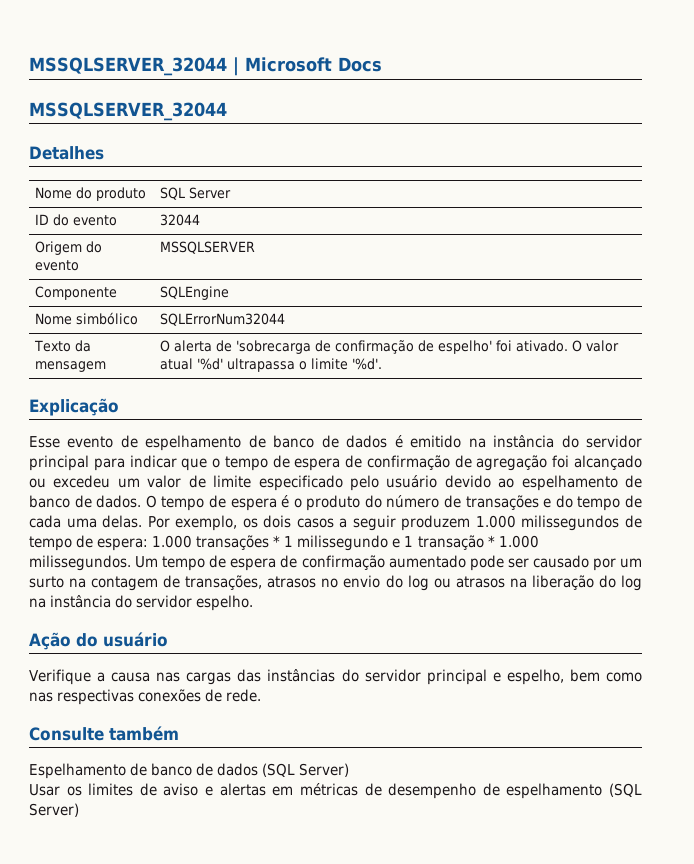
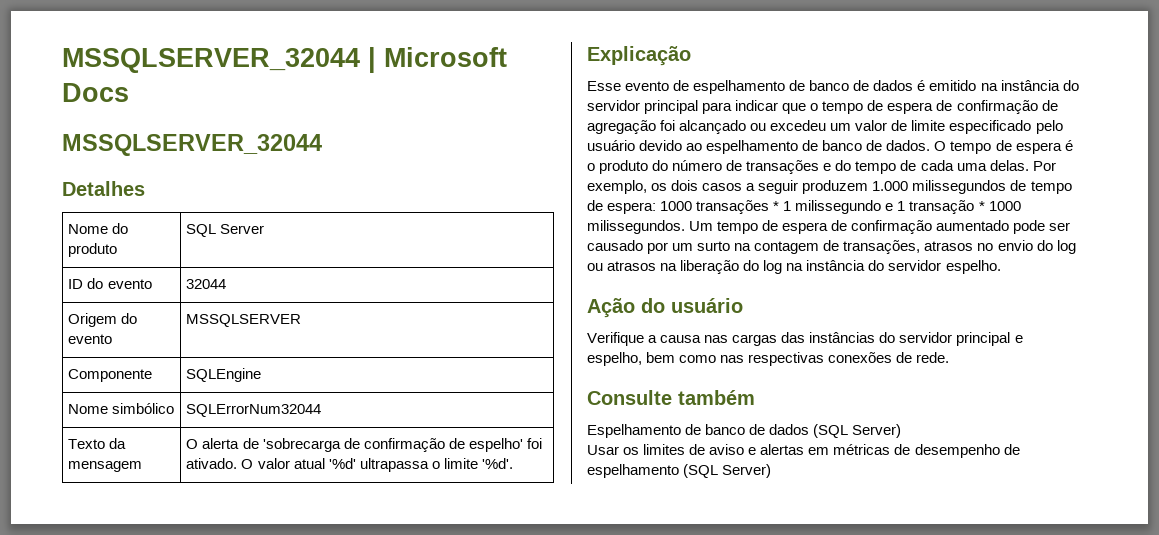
- Por exemplo, os dois casos a seguir produzem 1.000 milissegundos de tempo de espera: 1.000 transações * 1 milissegundo e 1 transação * 1.000 milissegundos.
+ Por exemplo, os dois casos a seguir produzem 1.000 milissegundos de tempo de espera: 1000 transações * 1 milissegundo e 1 transação * 1000 milissegundos.

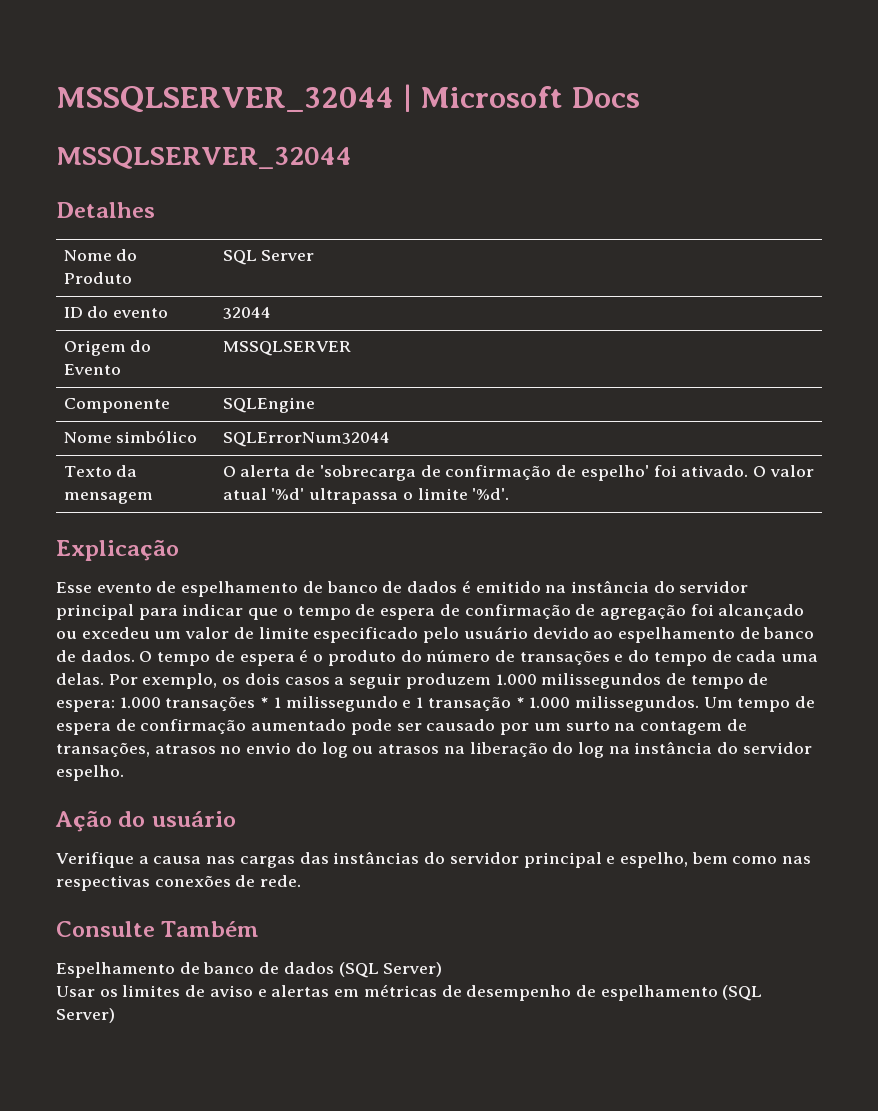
- Nome do produto | SQL Server
+ Nome do Produto | SQL Server
- Origem do evento | MSSQLSERVER
+ Origem do Evento | MSSQLSERVER
- Por exemplo, os dois casos a seguir produzem 1.000 milissegundos de tempo de espera: 1000 transações * 1 milissegundo e 1 transação * 1000 milissegundos.
+ Por exemplo, os dois casos a seguir produzem 1.000 milissegundos de tempo de espera: 1.000 transações * 1 milissegundo e 1 transação * 1.000 milissegundos.
- Consulte também
+ Consulte Também

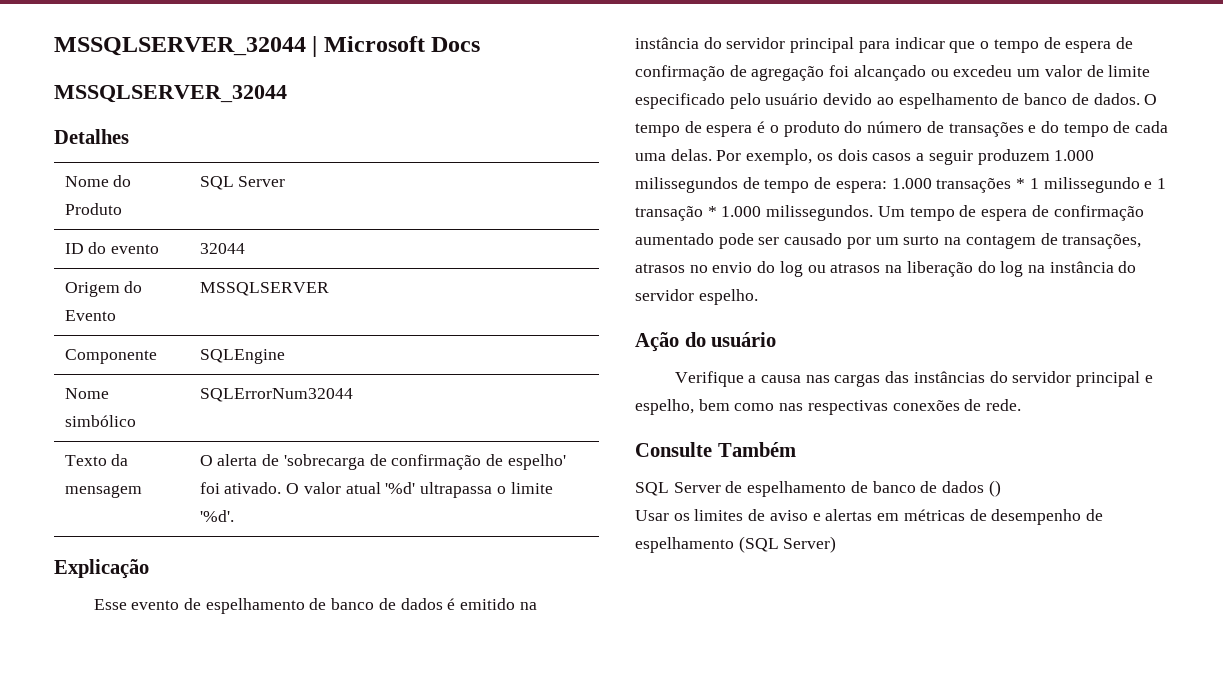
- Espelhamento de banco de dados (SQL Server)
+ SQL Server de espelhamento de banco de dados ()

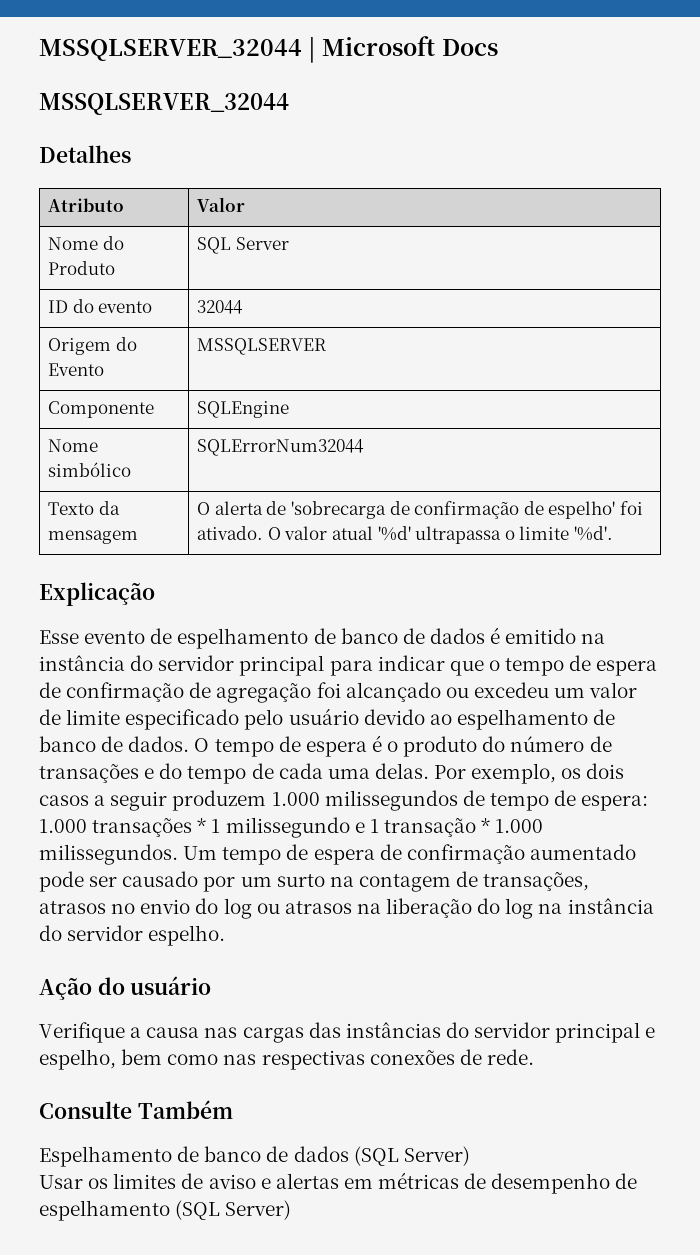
+ Atributo | Valor
- SQL Server de espelhamento de banco de dados ()
+ Espelhamento de banco de dados (SQL Server)

